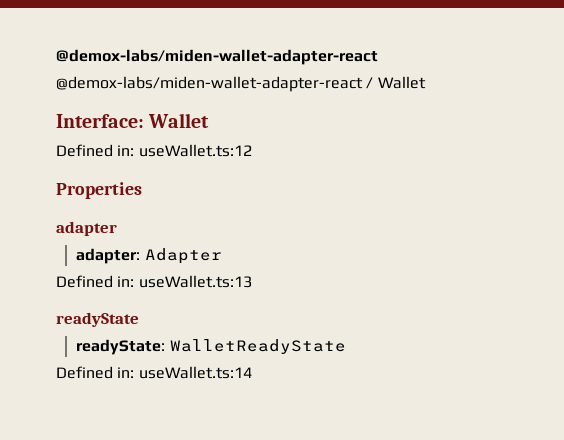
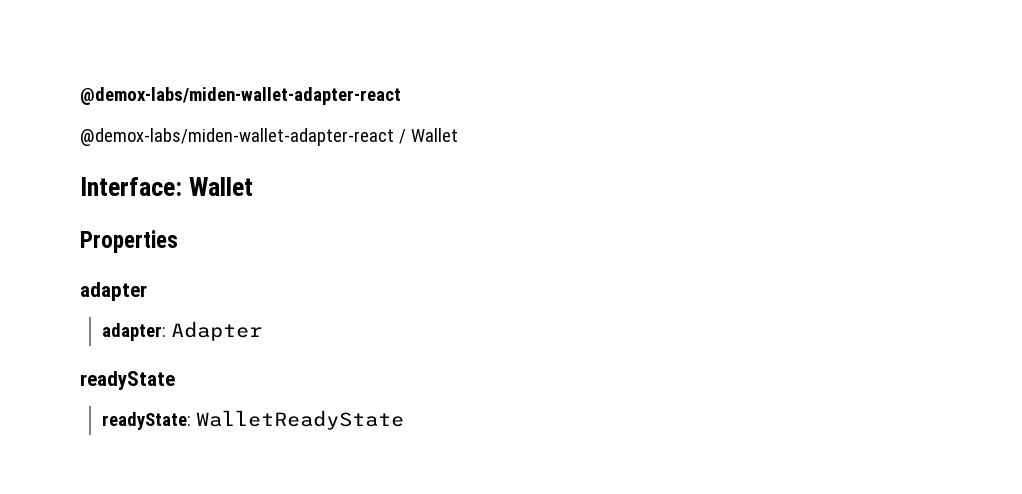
- Defined in: useWallet.ts:12
- Defined in: useWallet.ts:13
- Defined in: useWallet.ts:14

